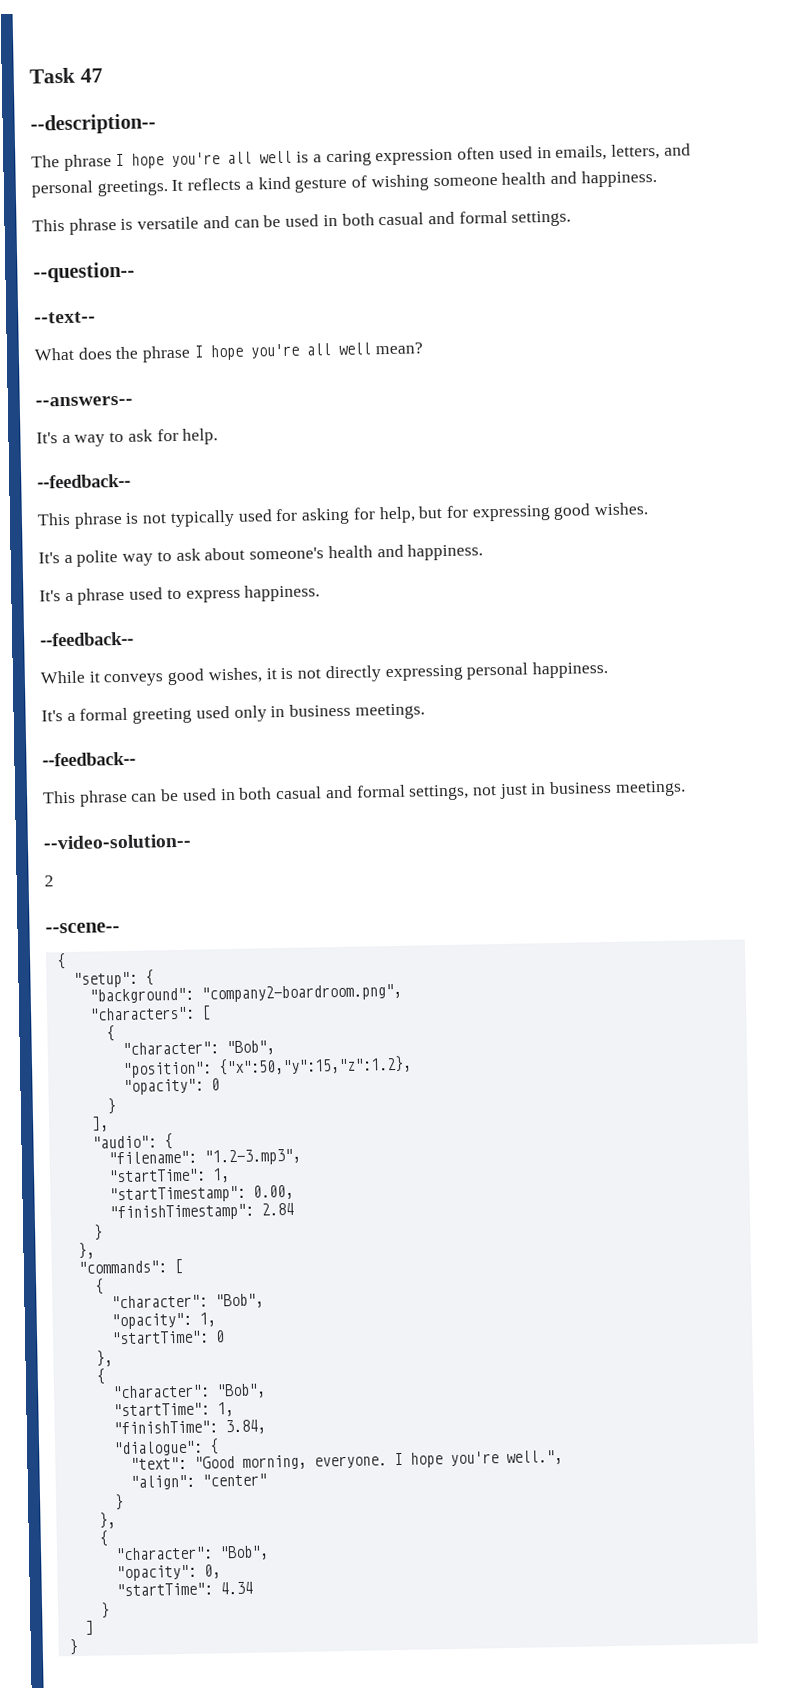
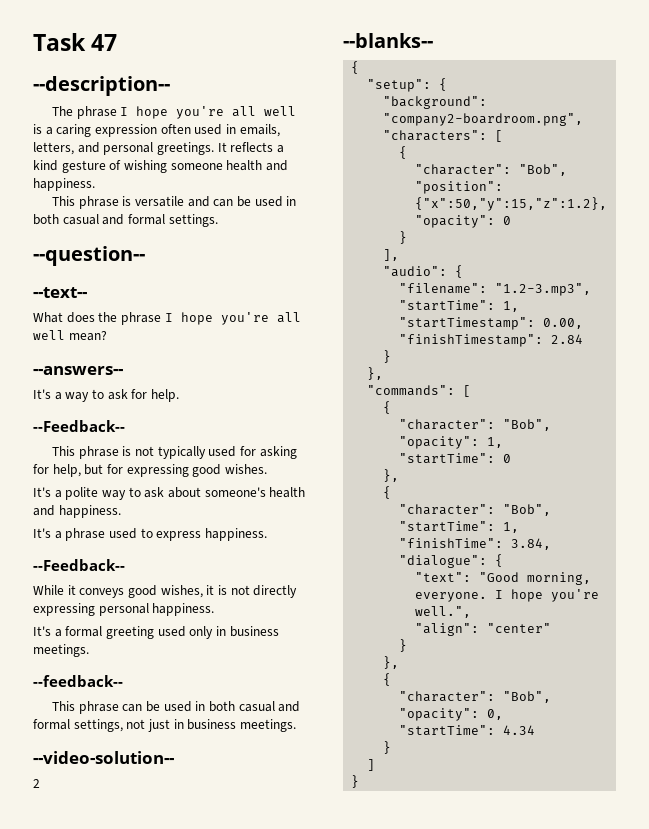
  It's a way to ask for help.
- --feedback--
+ --Feedback--
  It's a phrase used to express happiness.
- --feedback--
+ --Feedback--
- --scene--
+ --blanks--

